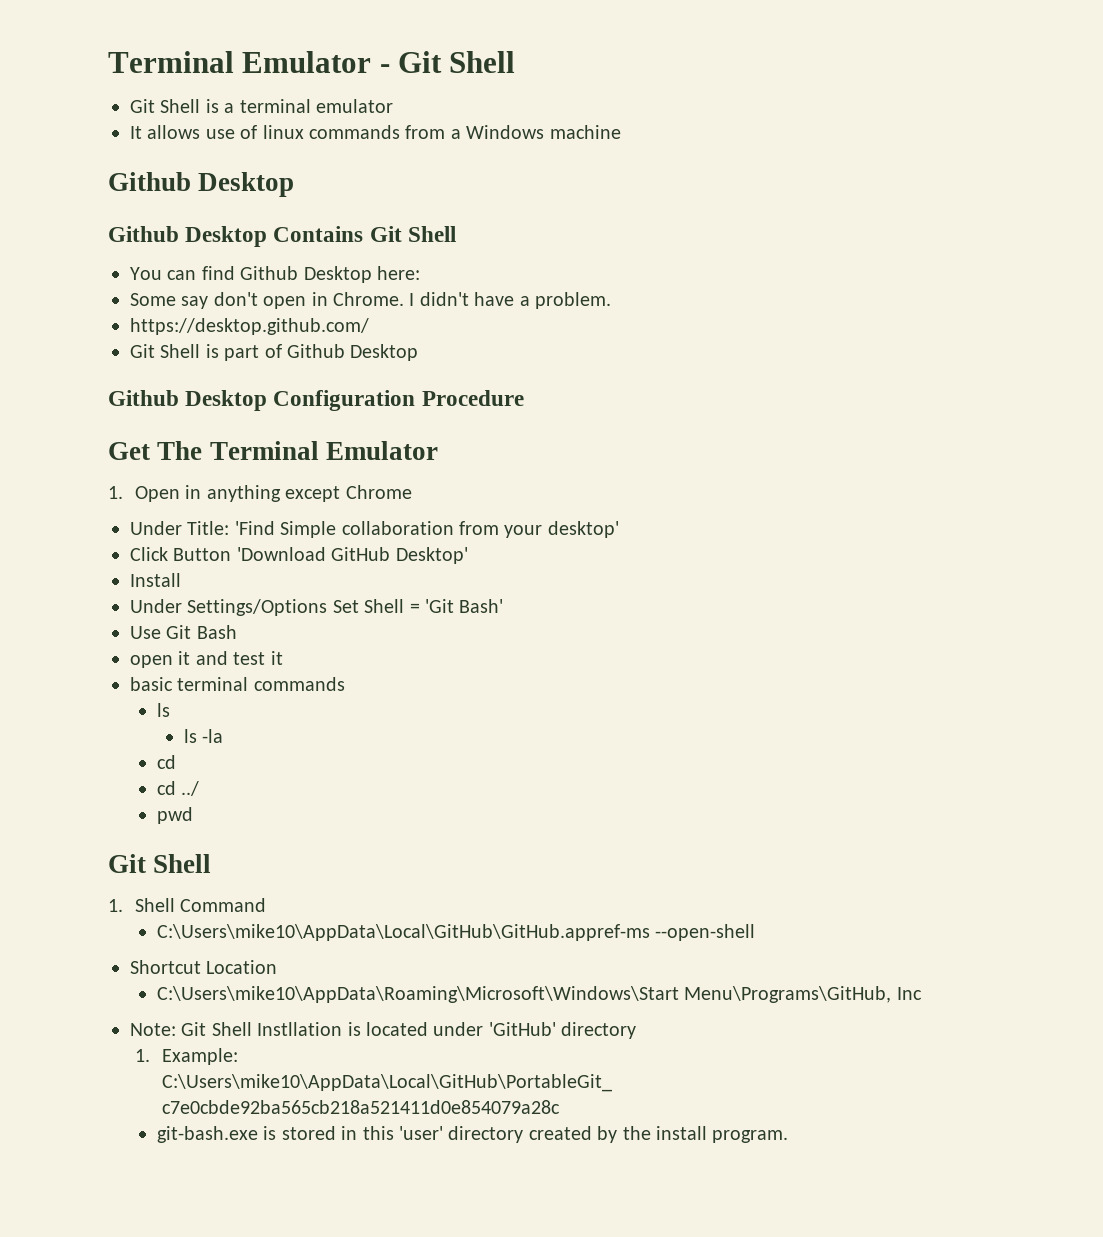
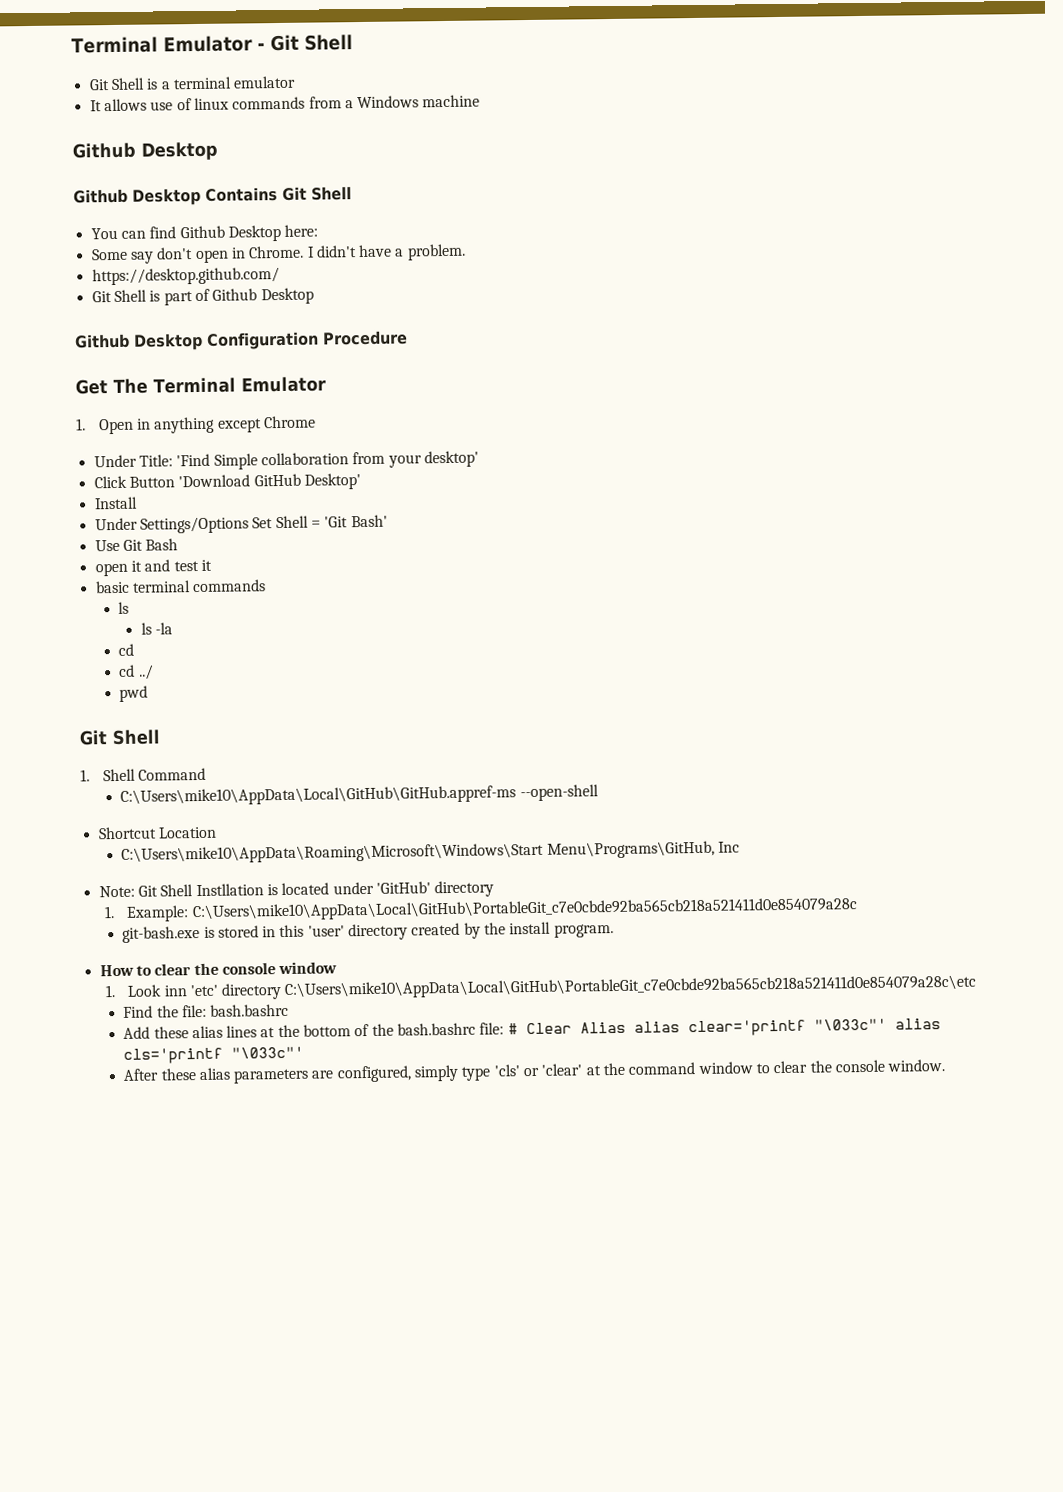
+ How to clear the console window
+ 1. Look inn 'etc' directory C:\Users\mike10\AppData\Local\GitHub\PortableGit_c7e0cbde92ba565cb218a521411d0e854079a28c\etc
+ Find the file: bash.bashrc
+ Add these alias lines at the bottom of the bash.bashrc file: # Clear Alias alias clear='printf "\033c"' alias cls='printf "\033c"'
+ After these alias parameters are configured, simply type 'cls' or 'clear' at the command window to clear the console window.

